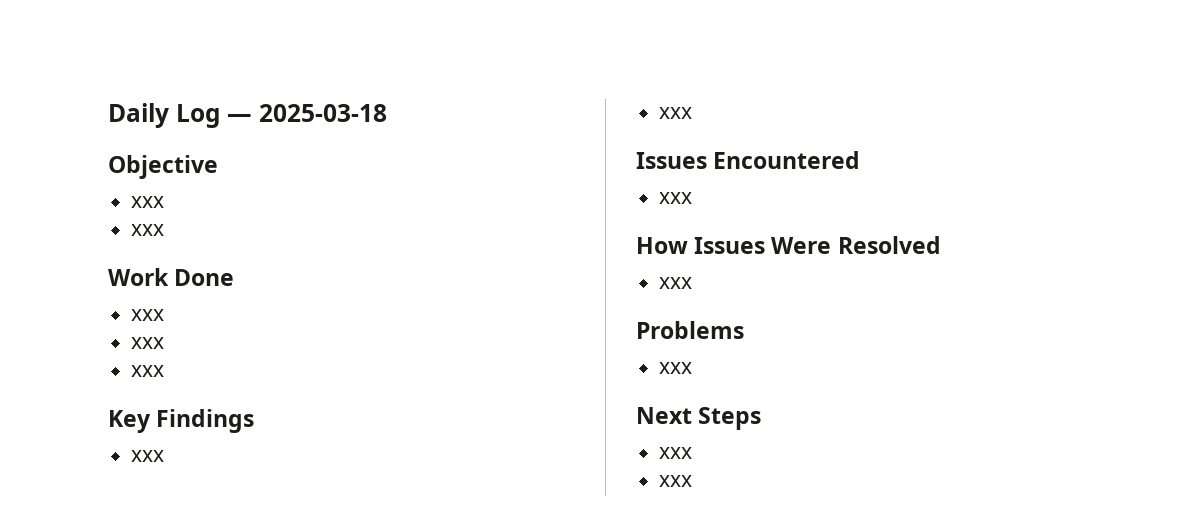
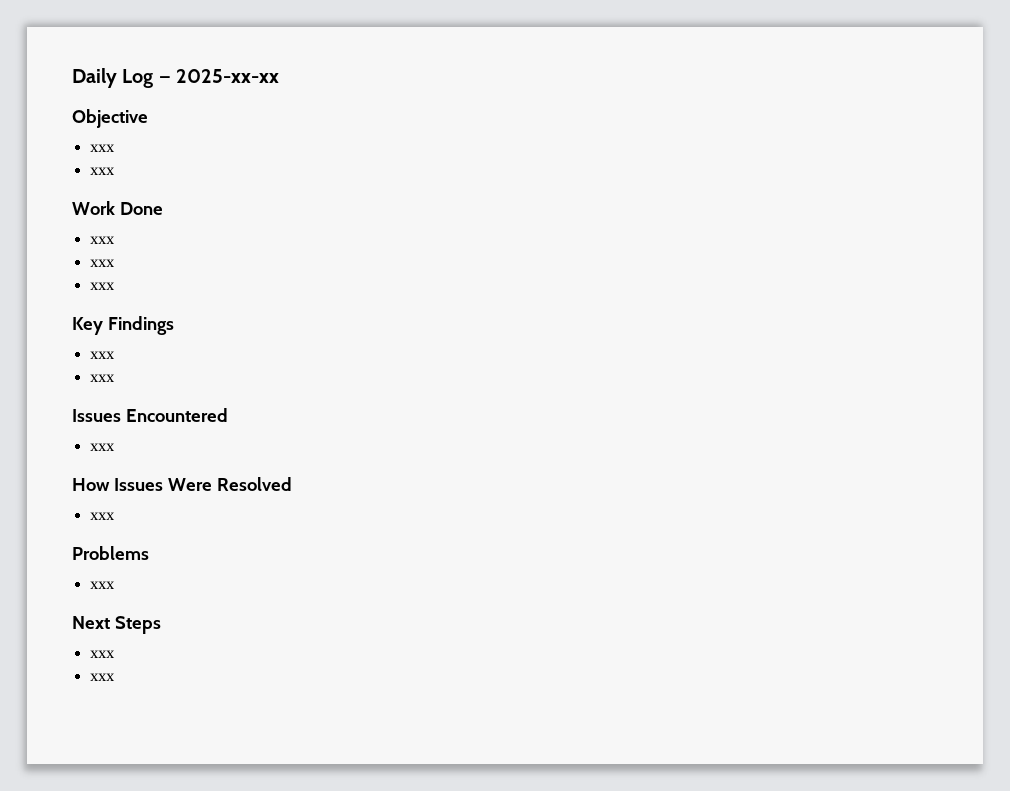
- Daily Log — 2025-03-18
+ Daily Log — 2025-xx-xx

